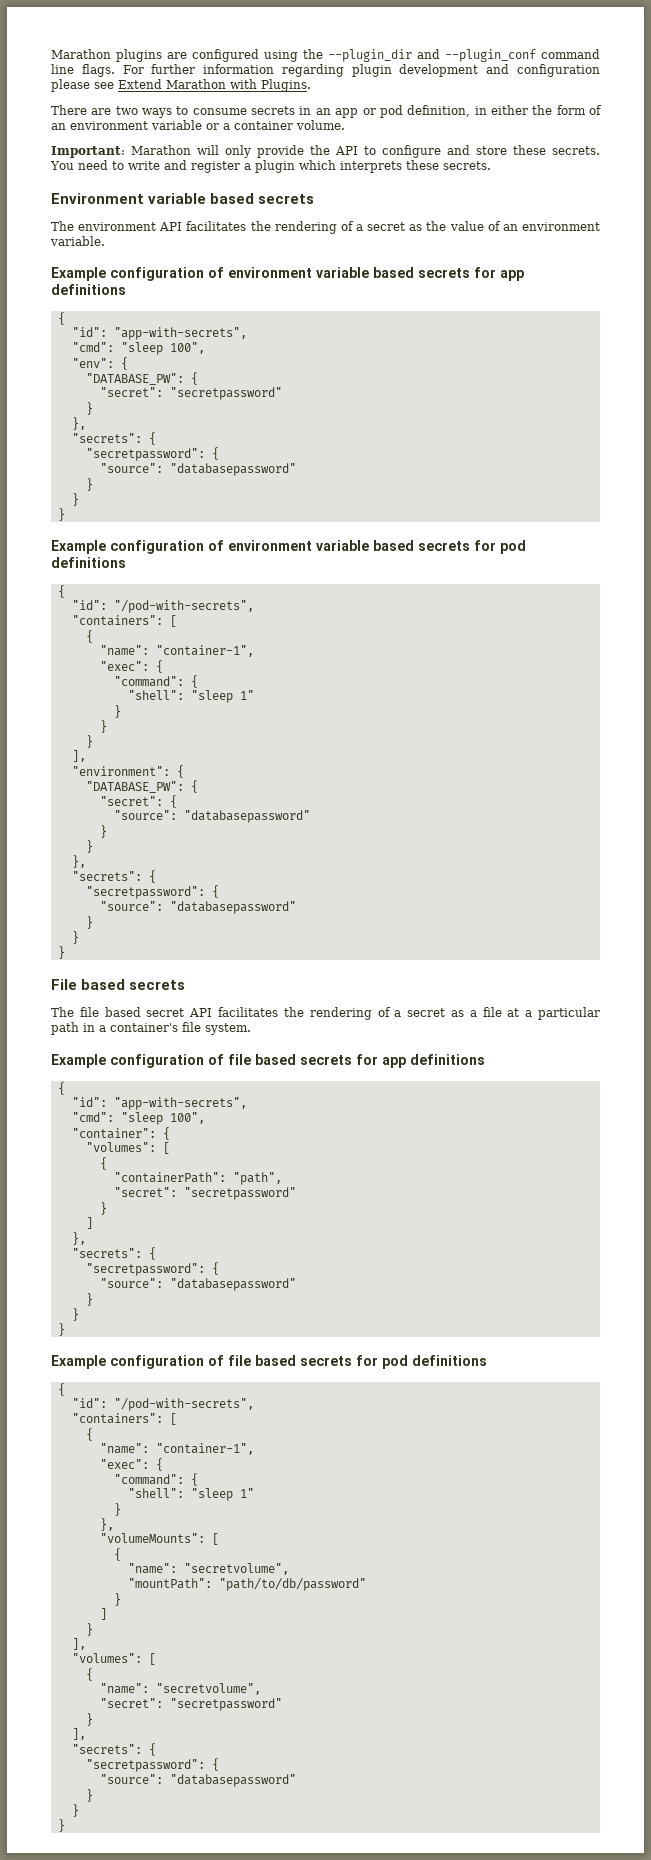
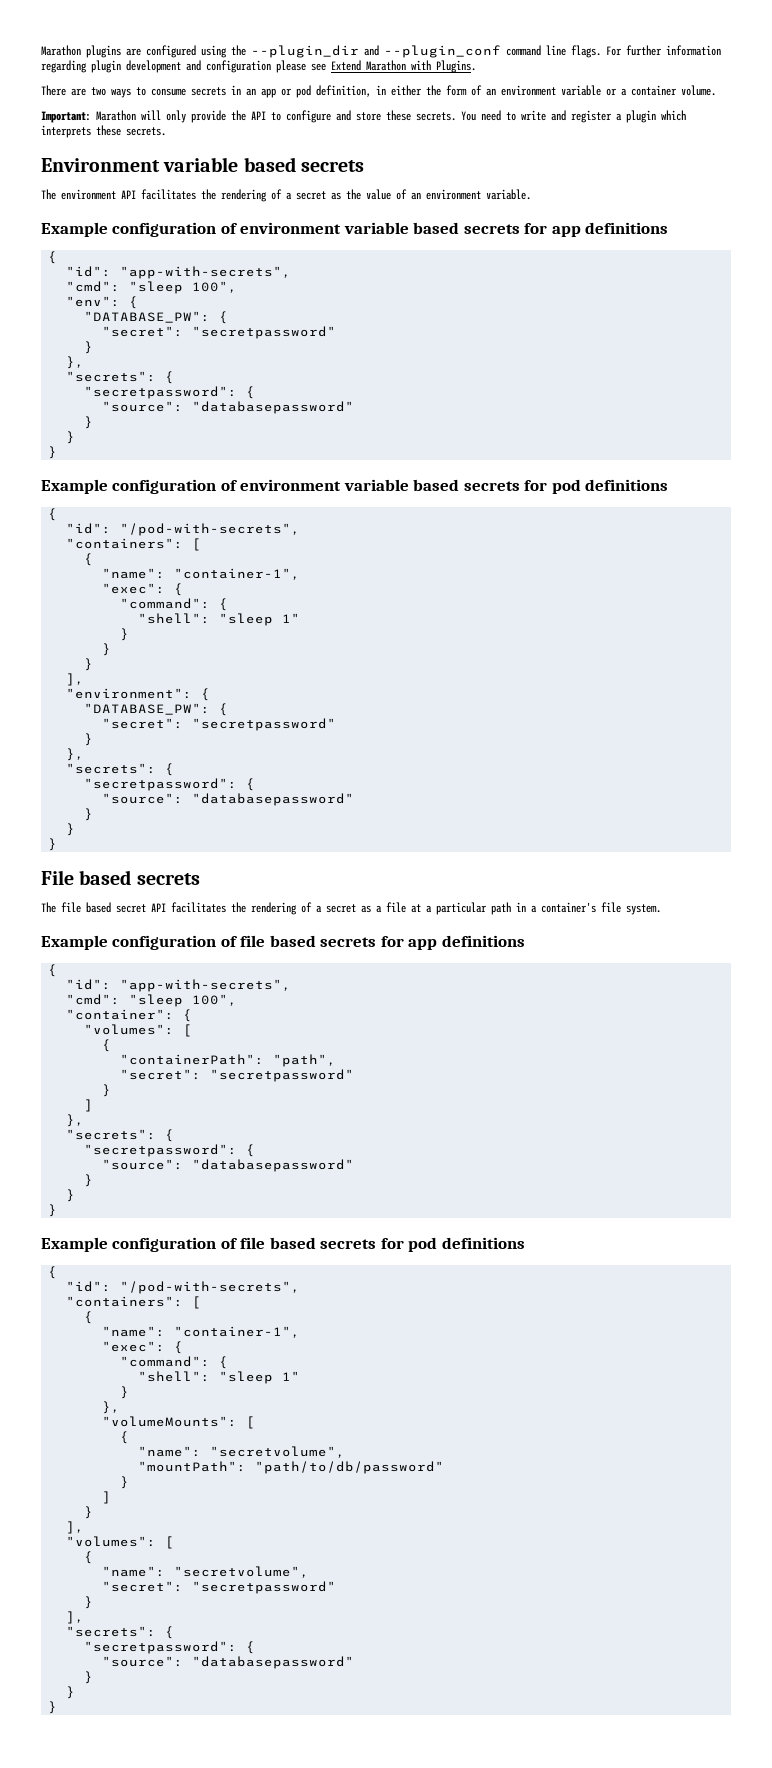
  "environment": {
  "DATABASE_PW": {
- "secret": {
- "source": "databasepassword"
- }
+ "secret": "secretpassword"

